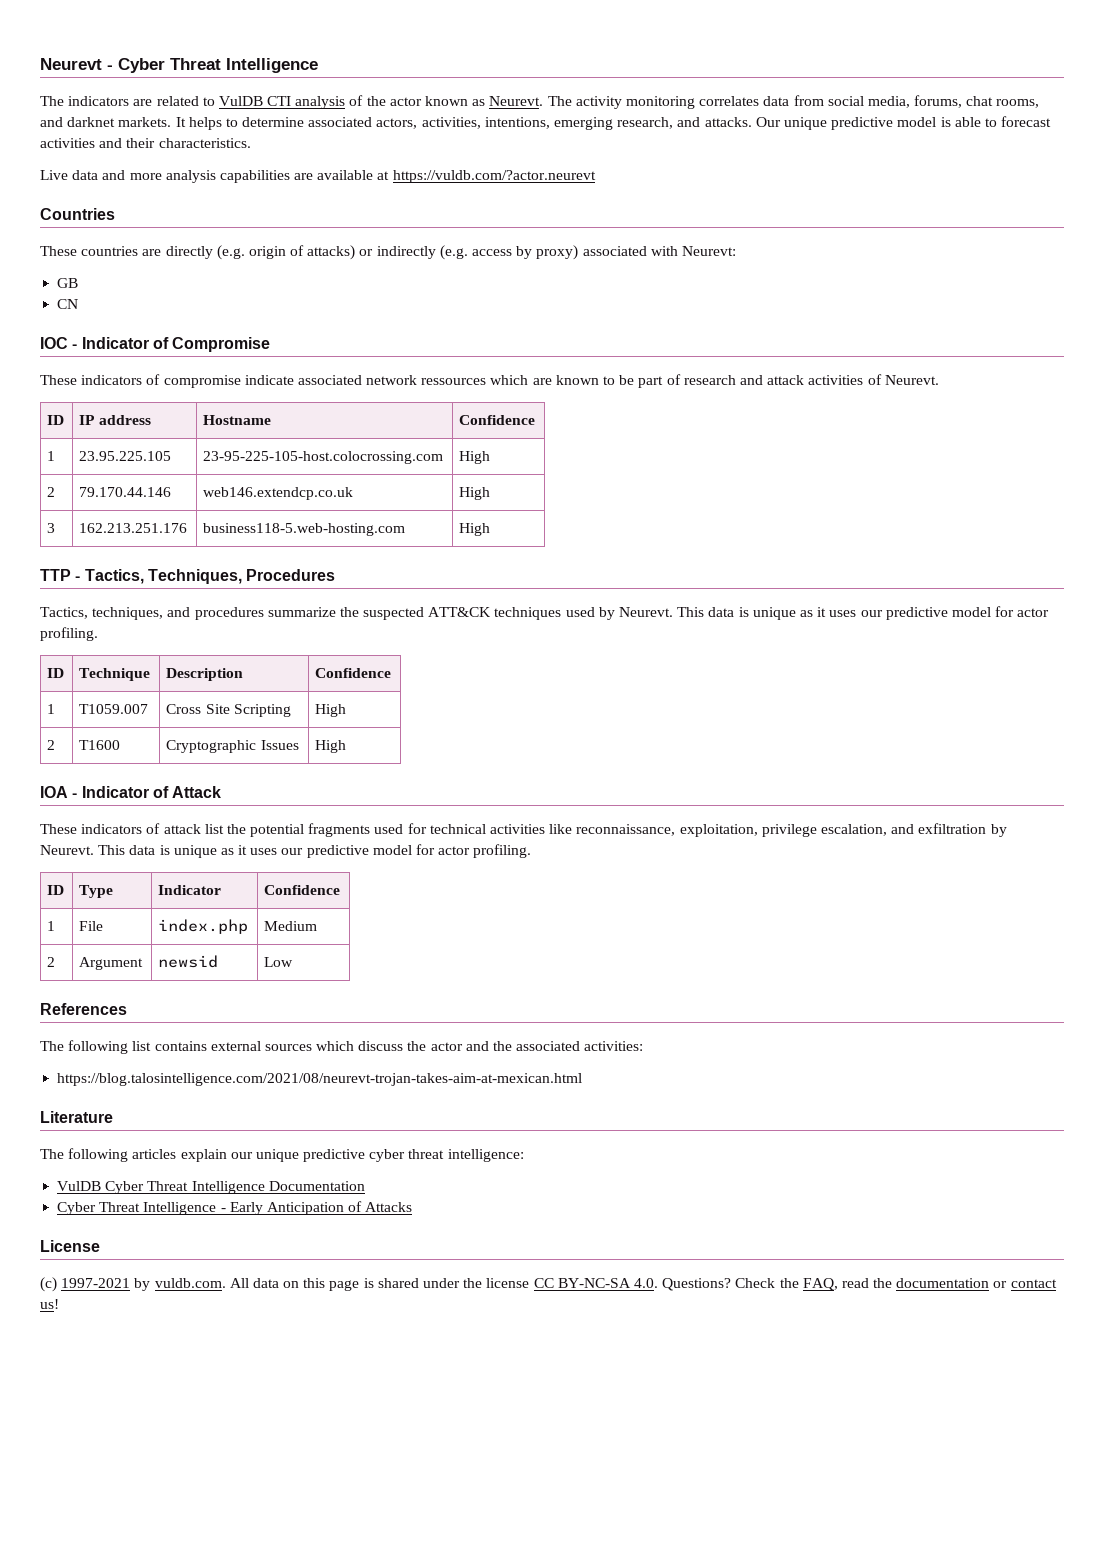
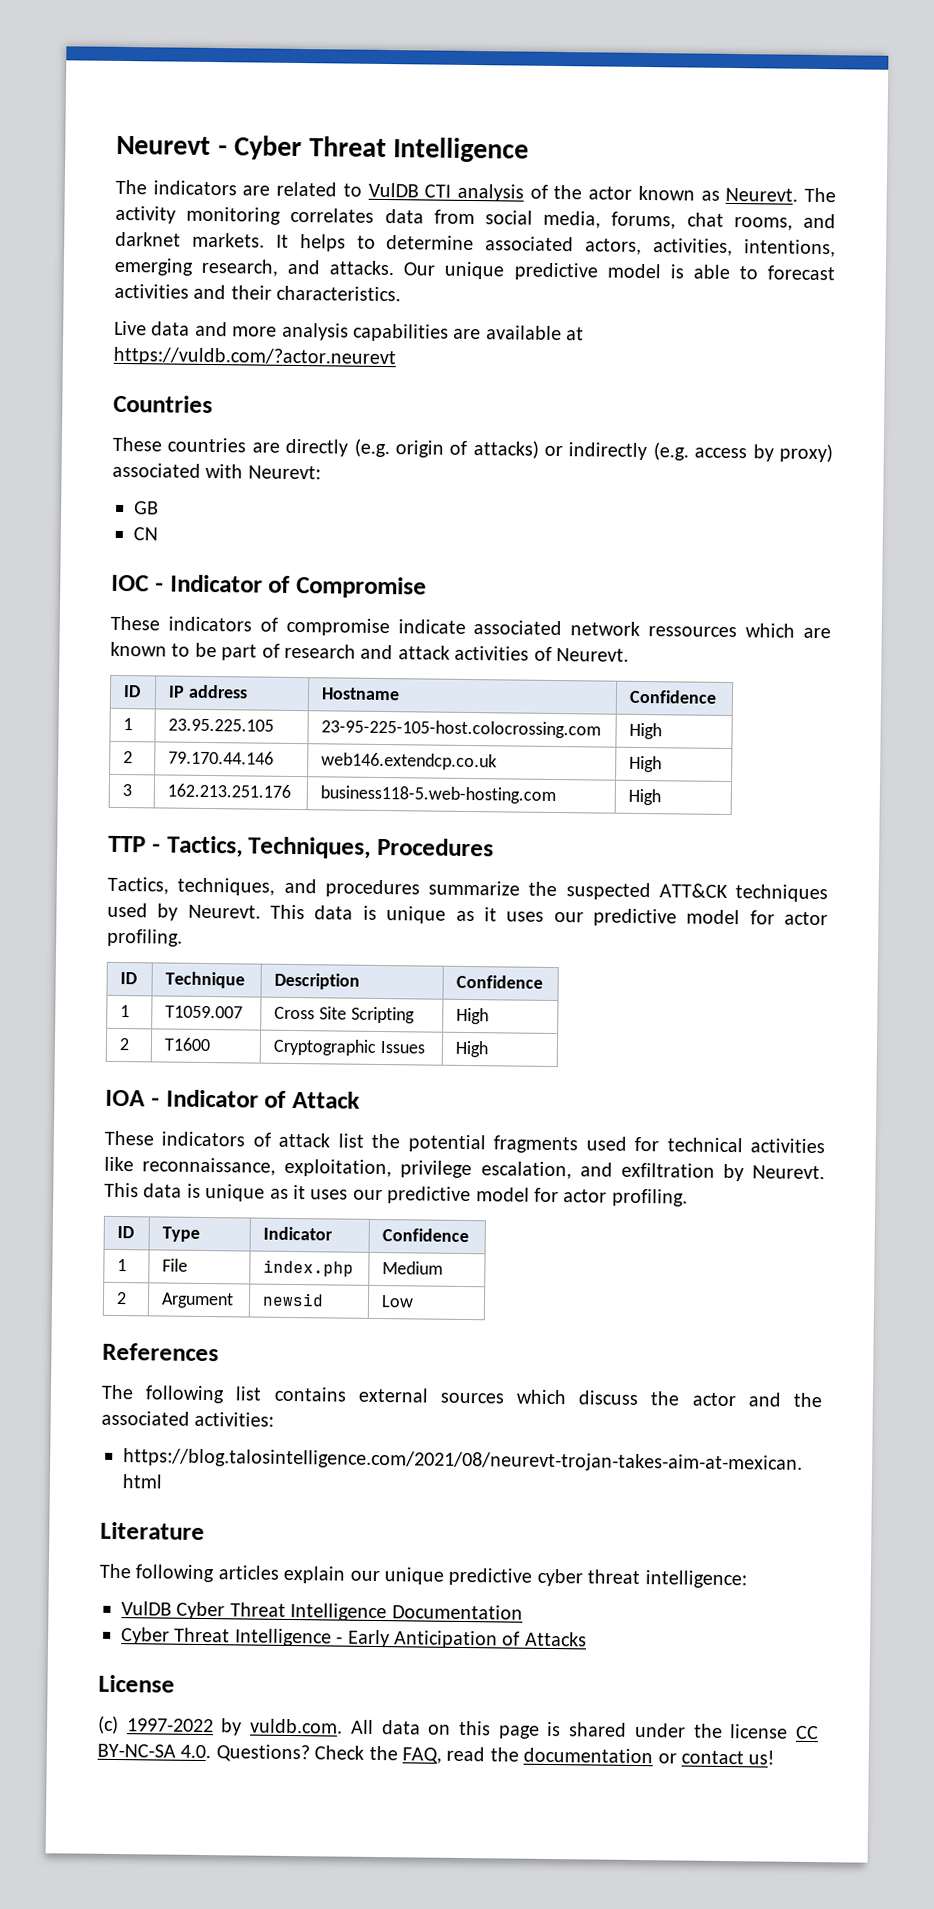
- (c) 1997-2021 by vuldb.com. All data on this page is shared under the license CC BY-NC-SA 4.0. Questions?
+ (c) 1997-2022 by vuldb.com. All data on this page is shared under the license CC BY-NC-SA 4.0. Questions?

